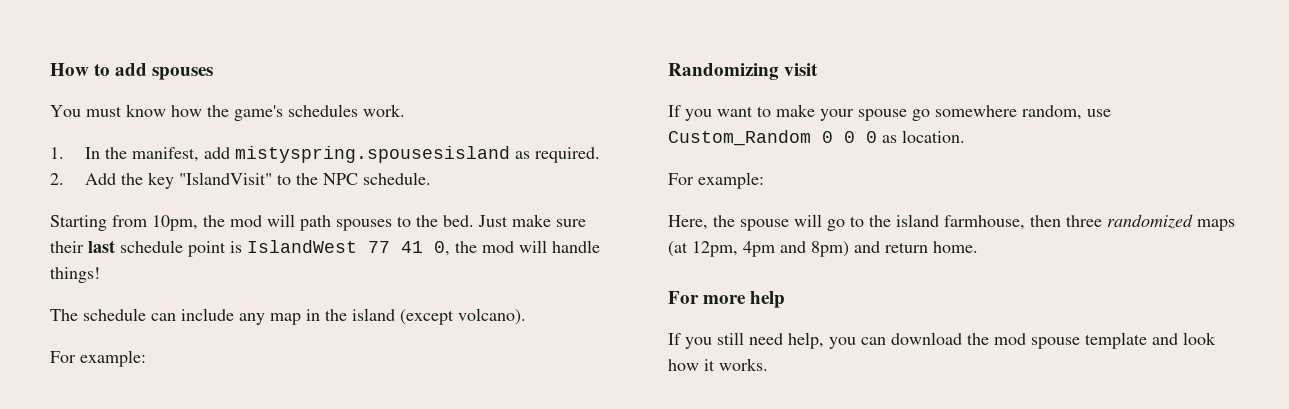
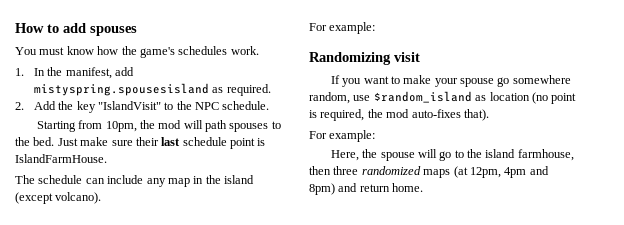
- Just make sure their last schedule point is IslandWest 77 41 0, the mod will handle things!
+ Just make sure their last schedule point is IslandFarmHouse.
- If you want to make your spouse go somewhere random, use Custom_Random 0 0 0 as location.
+ If you want to make your spouse go somewhere random, use $random_island as location (no point is required, the mod auto-fixes that).
- For more help
- If you still need help, you can download the mod spouse template and look how it works.

